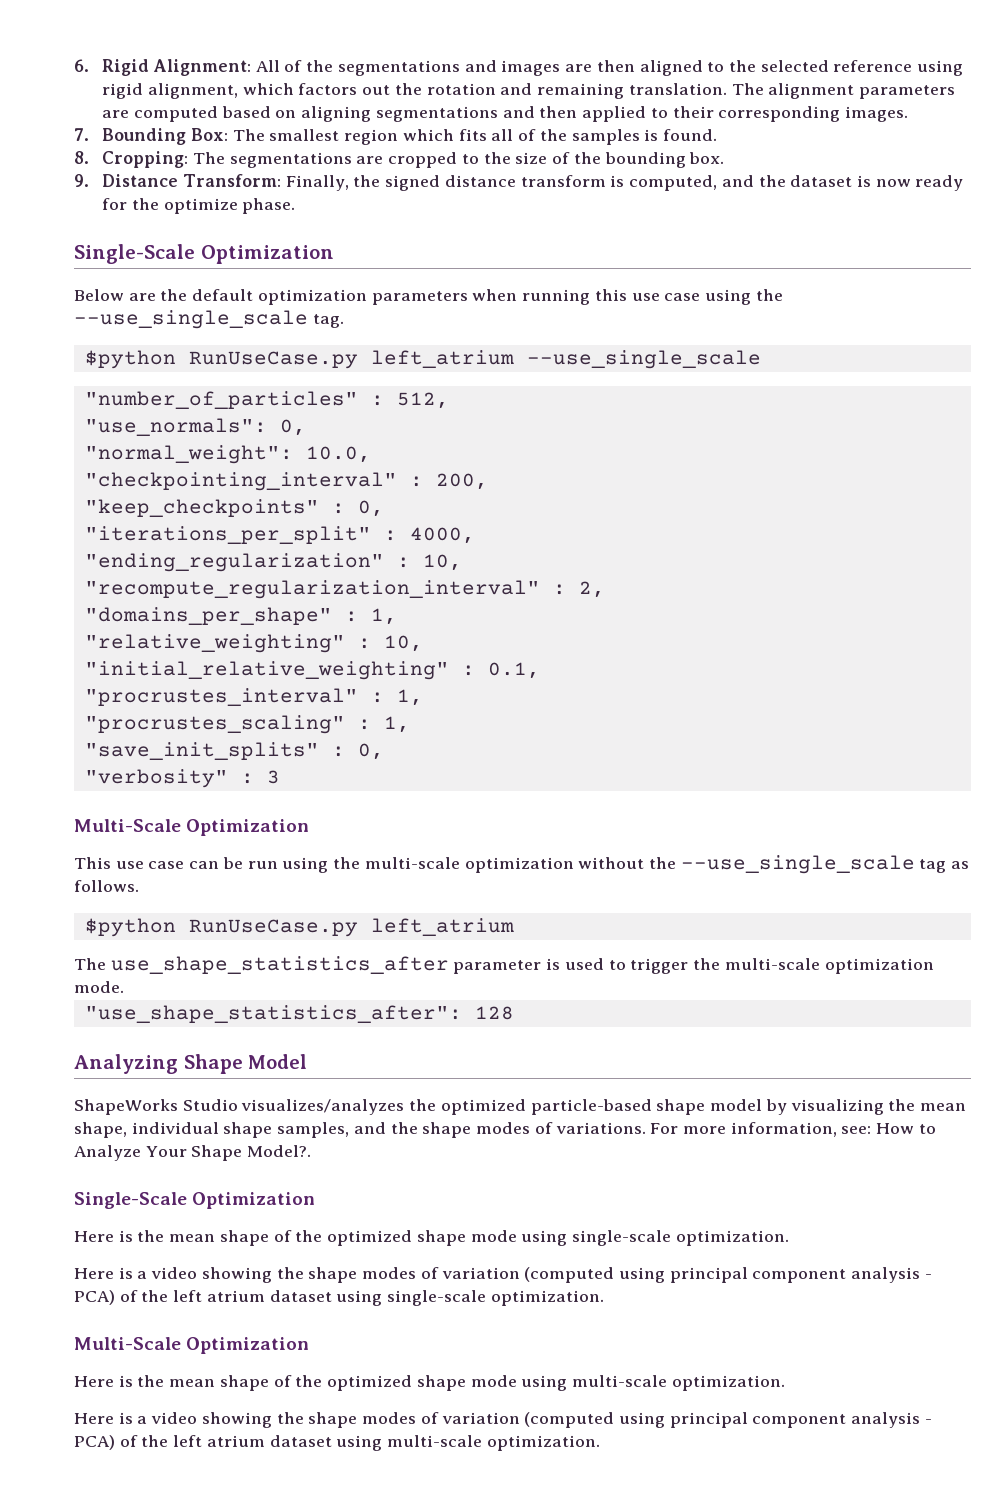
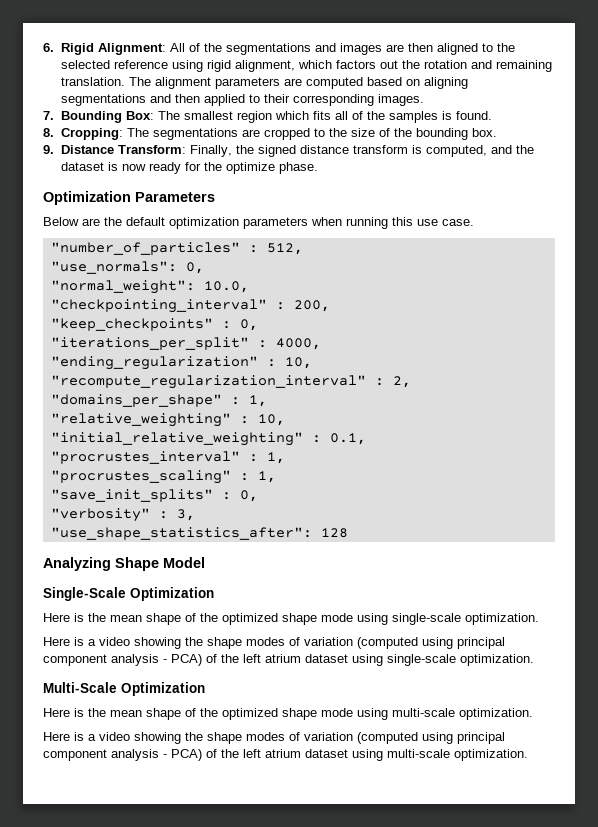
  9. Distance Transform: Finally, the signed distance transform is computed, and the dataset is now ready for the optimize phase.
- Single-Scale Optimization
+ Optimization Parameters
- Below are the default optimization parameters when running this use case using the --use_single_scale tag.
- $python RunUseCase.py left_atrium --use_single_scale
+ Below are the default optimization parameters when running this use case.
- "verbosity" : 3
- Multi-Scale Optimization
- This use case can be run using the multi-scale optimization without the --use_single_scale tag as follows.
- $python RunUseCase.py left_atrium
- The use_shape_statistics_after parameter is used to trigger the multi-scale optimization mode.
+ "verbosity" : 3,
- ShapeWorks Studio visualizes/analyzes the optimized particle-based shape model by visualizing the mean shape, individual shape samples, and the shape modes of variations. For more information, see: How to Analyze Your Shape Model?.

